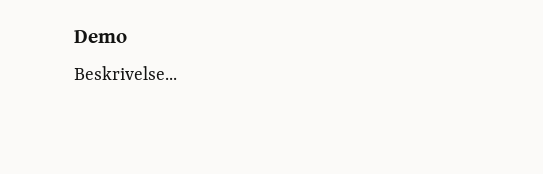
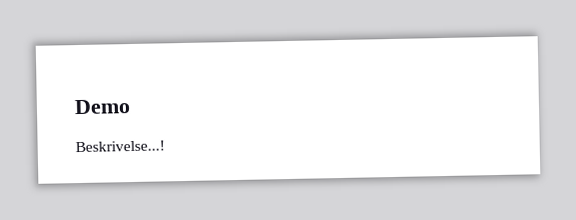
- Beskrivelse...
+ Beskrivelse...!

